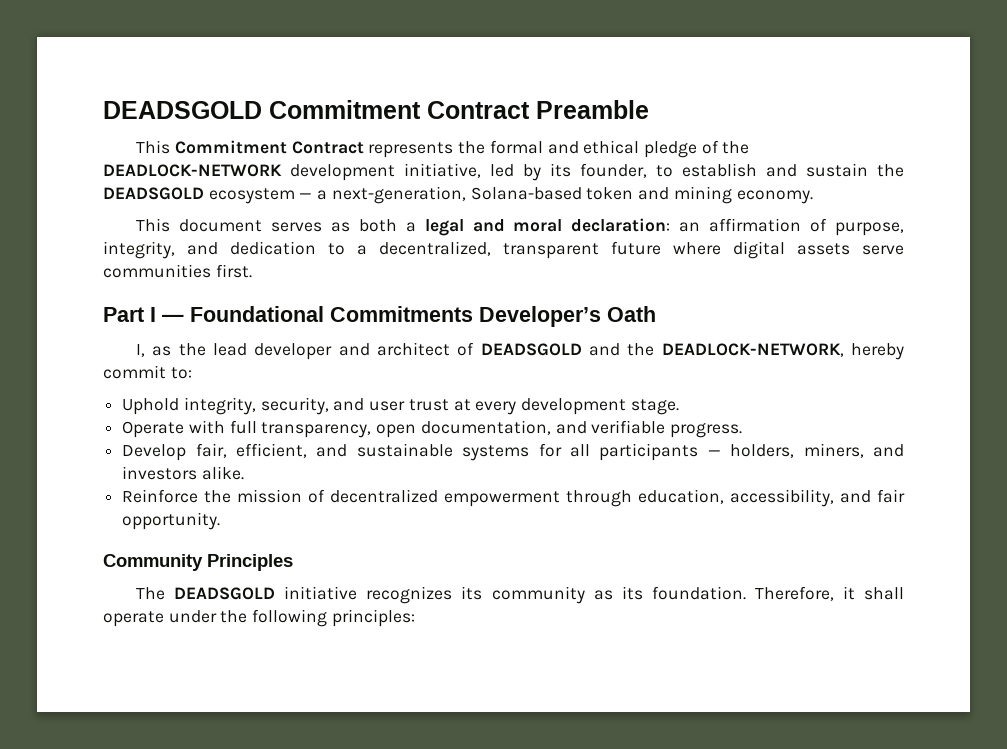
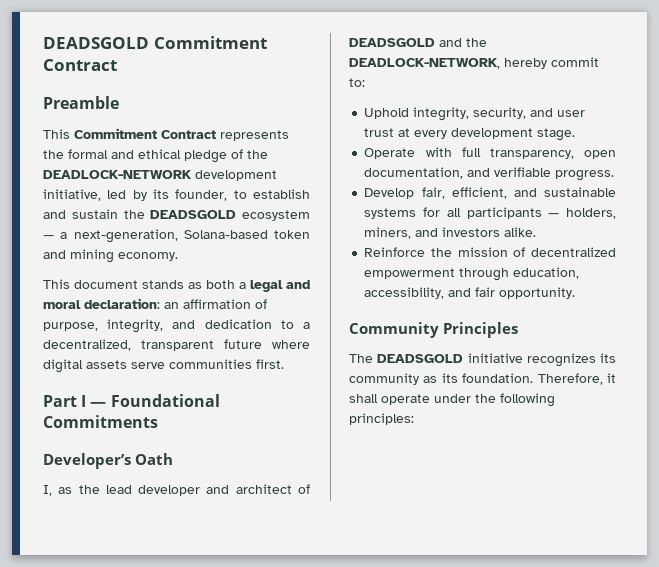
- DEADSGOLD Commitment Contract Preamble
+ DEADSGOLD Commitment Contract
+ Preamble
- This document serves as both a legal and moral declaration: an affirmation of purpose, integrity, and dedication to a decentralized, transparent future where digital assets serve communities first.
+ This document stands as both a legal and moral declaration: an affirmation of purpose, integrity, and dedication to a decentralized, transparent future where digital assets serve communities first.
- Part I — Foundational Commitments Developer’s Oath
+ Part I — Foundational Commitments
+ Developer’s Oath

